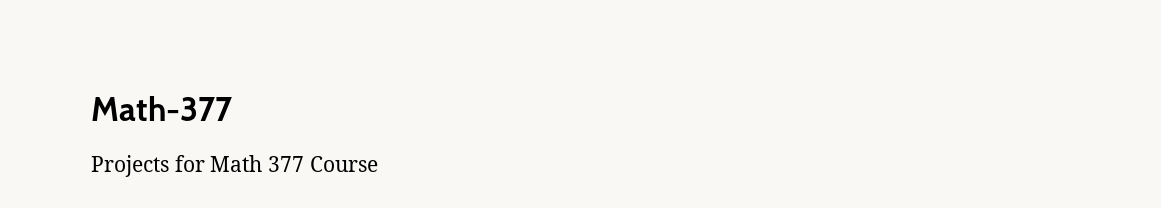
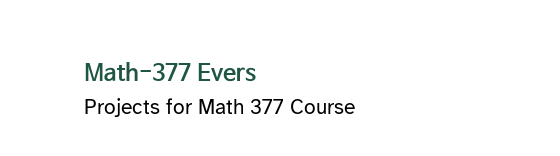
- Math-377
+ Math-377 Evers

